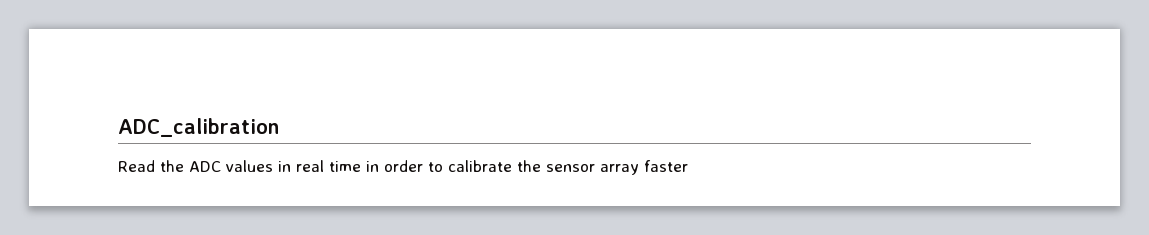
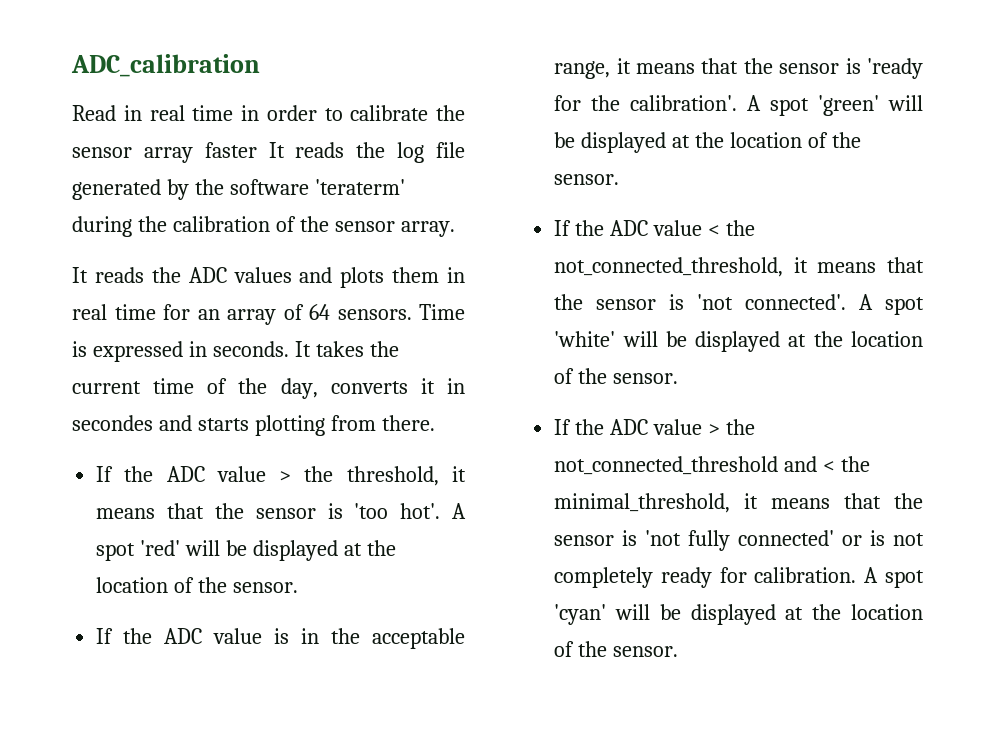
- Read the ADC values in real time in order to calibrate the sensor array faster
+ Read in real time in order to calibrate the sensor array faster It reads the log file generated by the software 'teraterm' during the calibration of the sensor array.
+ It reads the ADC values and plots them in real time for an array of 64 sensors. Time is expressed in seconds. It takes the current time of the day, converts it in secondes and starts plotting from there.
+ If the ADC value > the threshold, it means that the sensor is 'too hot'. A spot 'red' will be displayed at the location of the sensor.
+ If the ADC value is in the acceptable range, it means that the sensor is 'ready for the calibration'. A spot 'green' will be displayed at the location of the sensor.
+ If the ADC value < the not_connected_threshold, it means that the sensor is 'not connected'. A spot 'white' will be displayed at the location of the sensor.
+ If the ADC value > the not_connected_threshold and < the minimal_threshold, it means that the sensor is 'not fully connected' or is not completely ready for calibration. A spot 'cyan' will be displayed at the location of the sensor.

